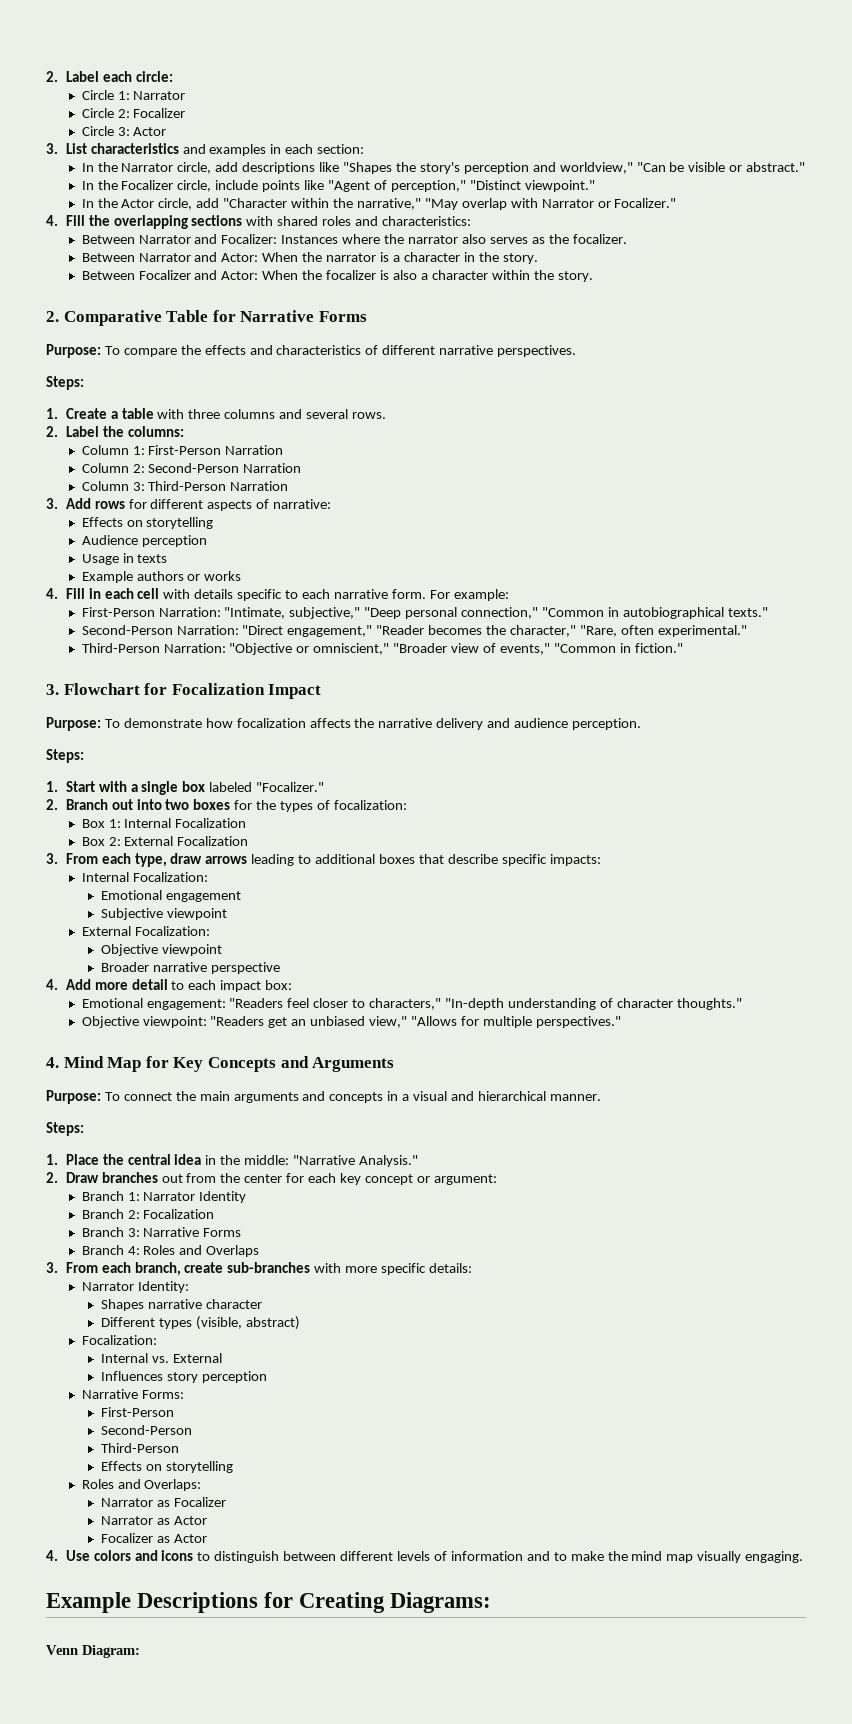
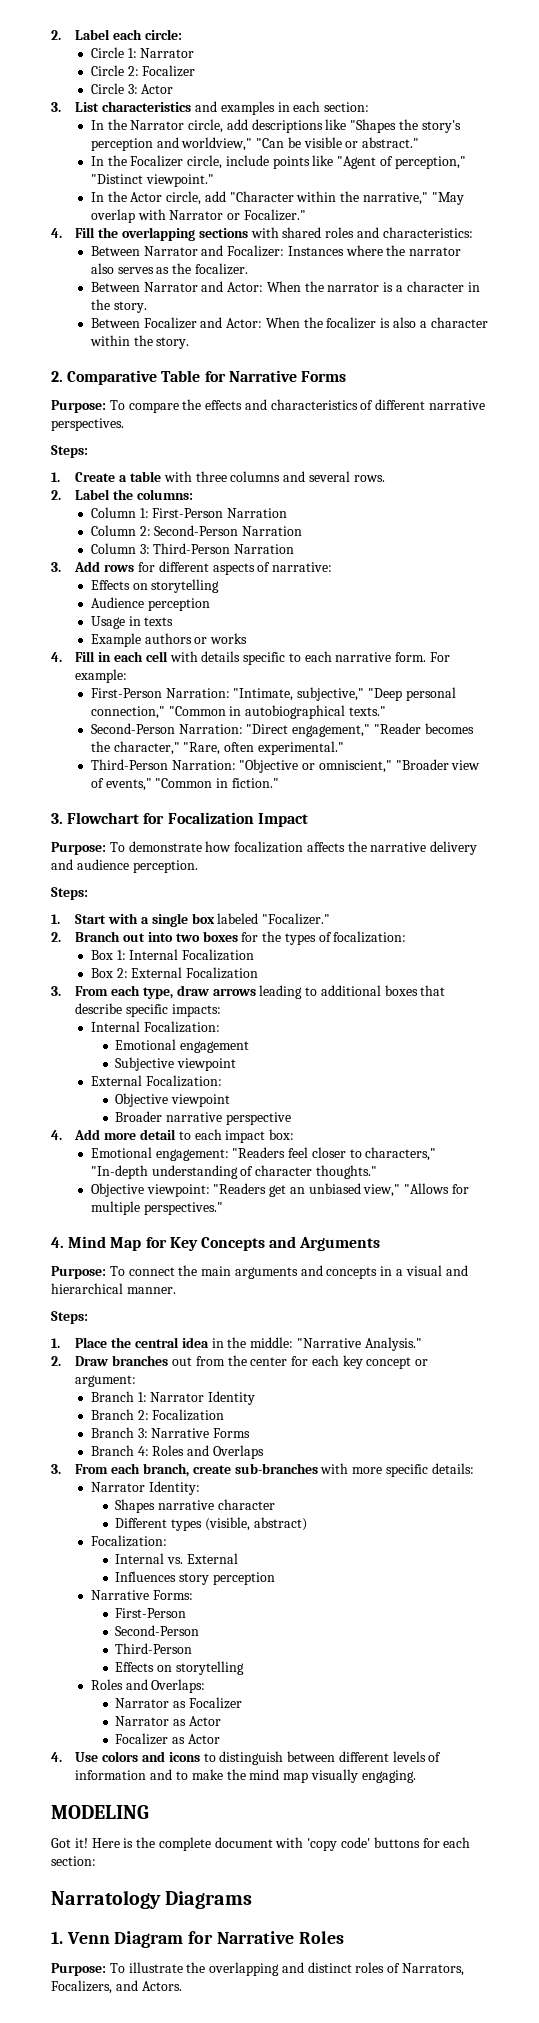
- Example Descriptions for Creating Diagrams:
- Venn Diagram:
+ MODELING
+ Got it! Here is the complete document with 'copy code' buttons for each section:
+ Narratology Diagrams
+ 1. Venn Diagram for Narrative Roles
+ Purpose: To illustrate the overlapping and distinct roles of Narrators, Focalizers, and Actors.

